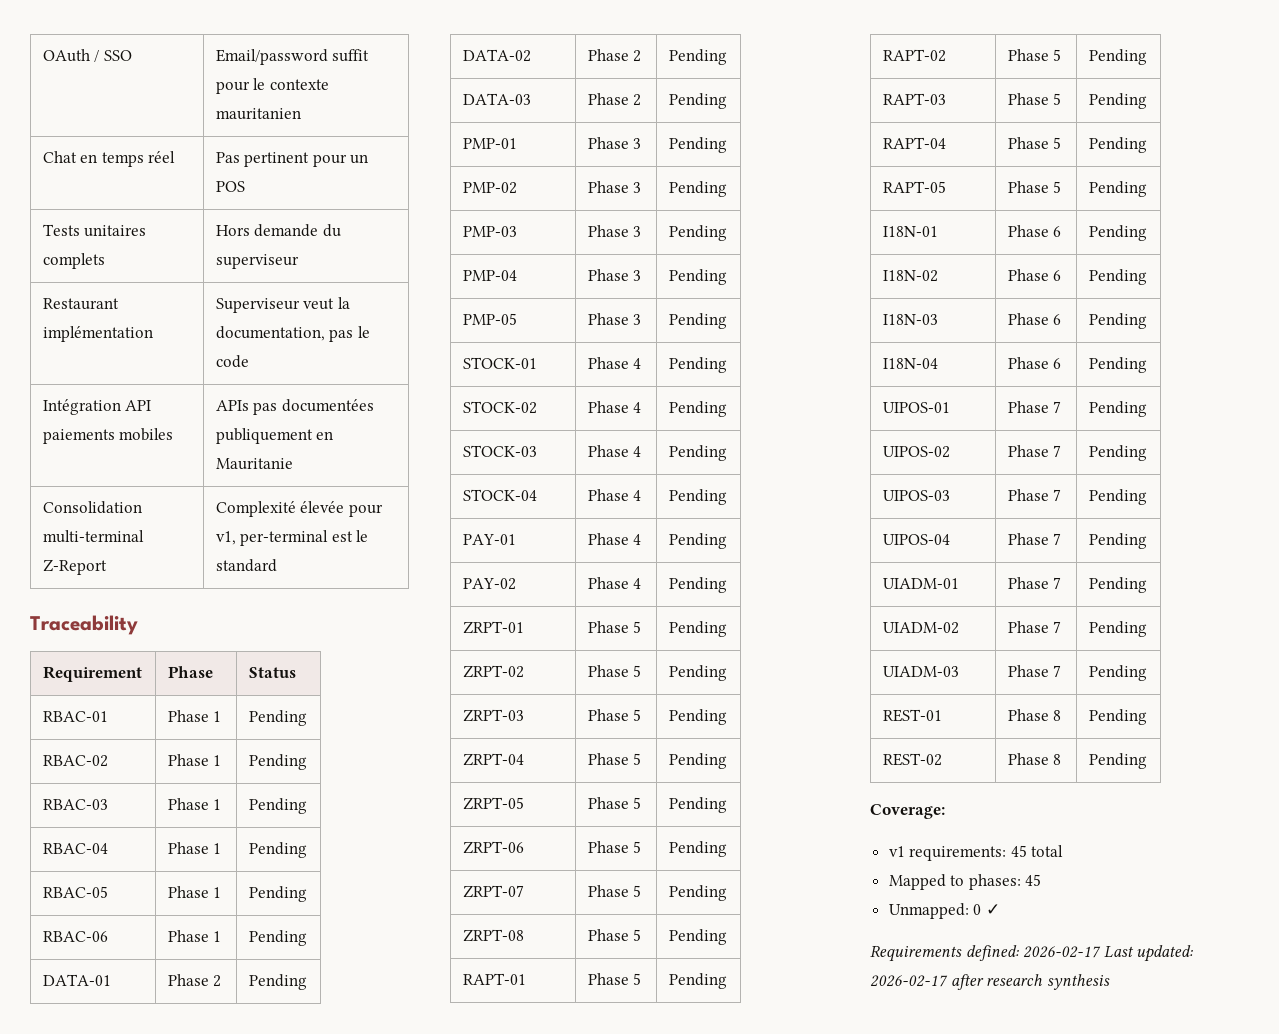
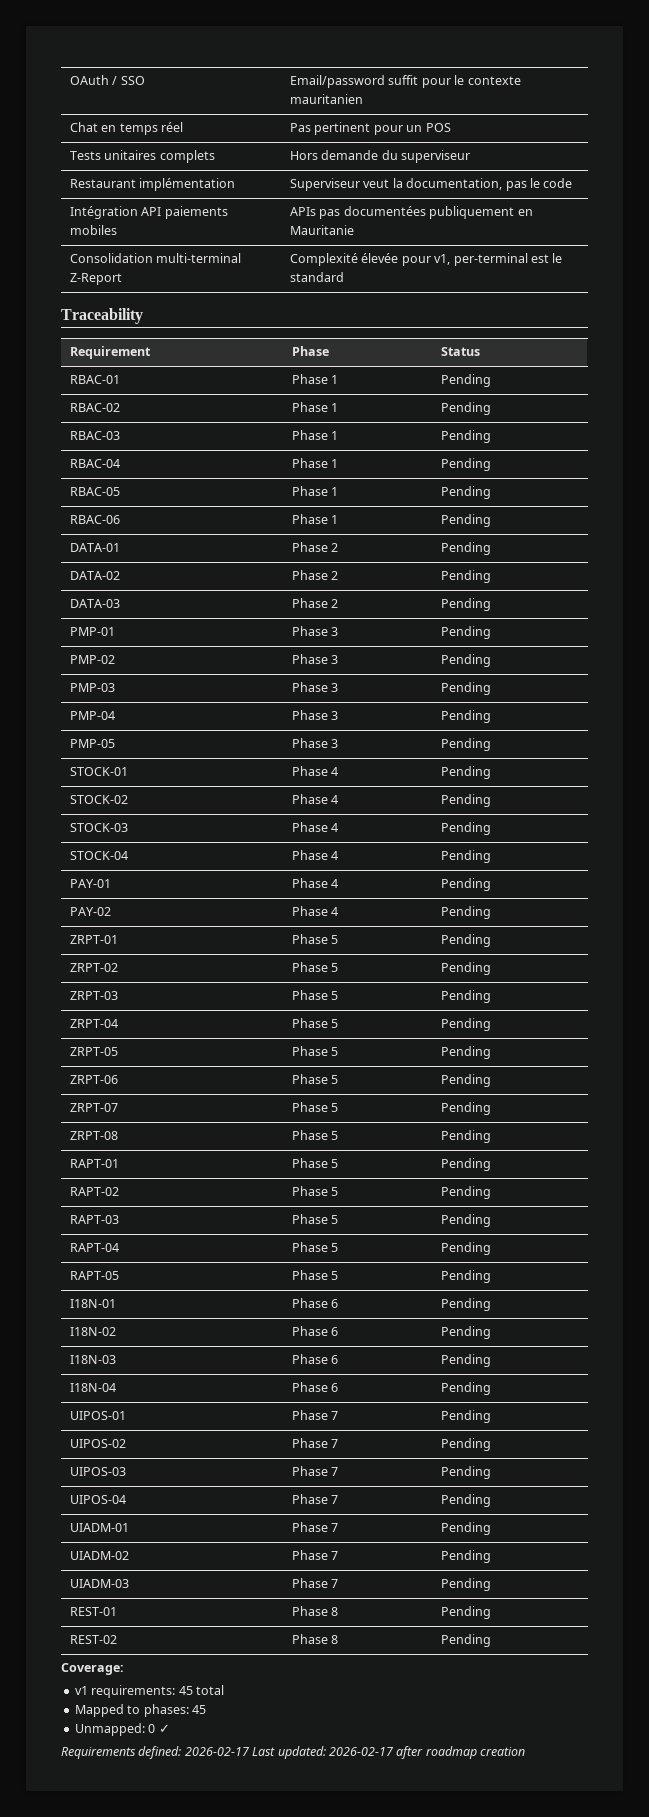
- Requirements defined: 2026-02-17 Last updated: 2026-02-17 after research synthesis
+ Requirements defined: 2026-02-17 Last updated: 2026-02-17 after roadmap creation

